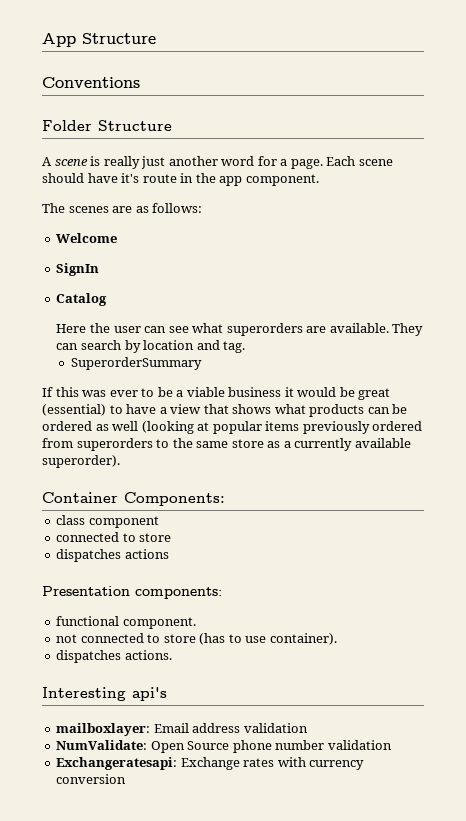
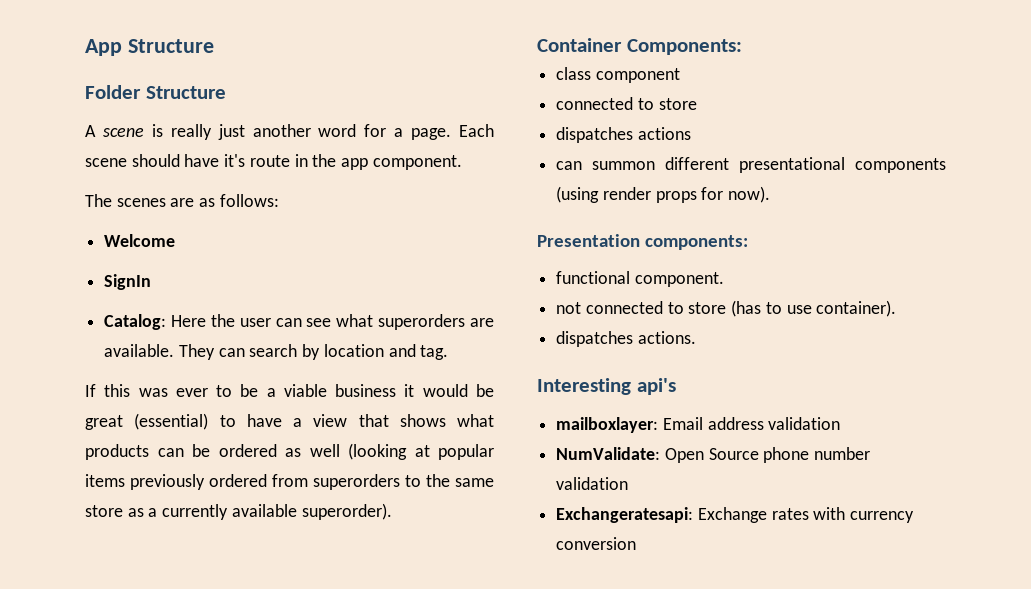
- Conventions
- Catalog
- Here the user can see what superorders are available.
+ Catalog: Here the user can see what superorders are available.
- SuperorderSummary
+ can summon different presentational components (using render props for now).

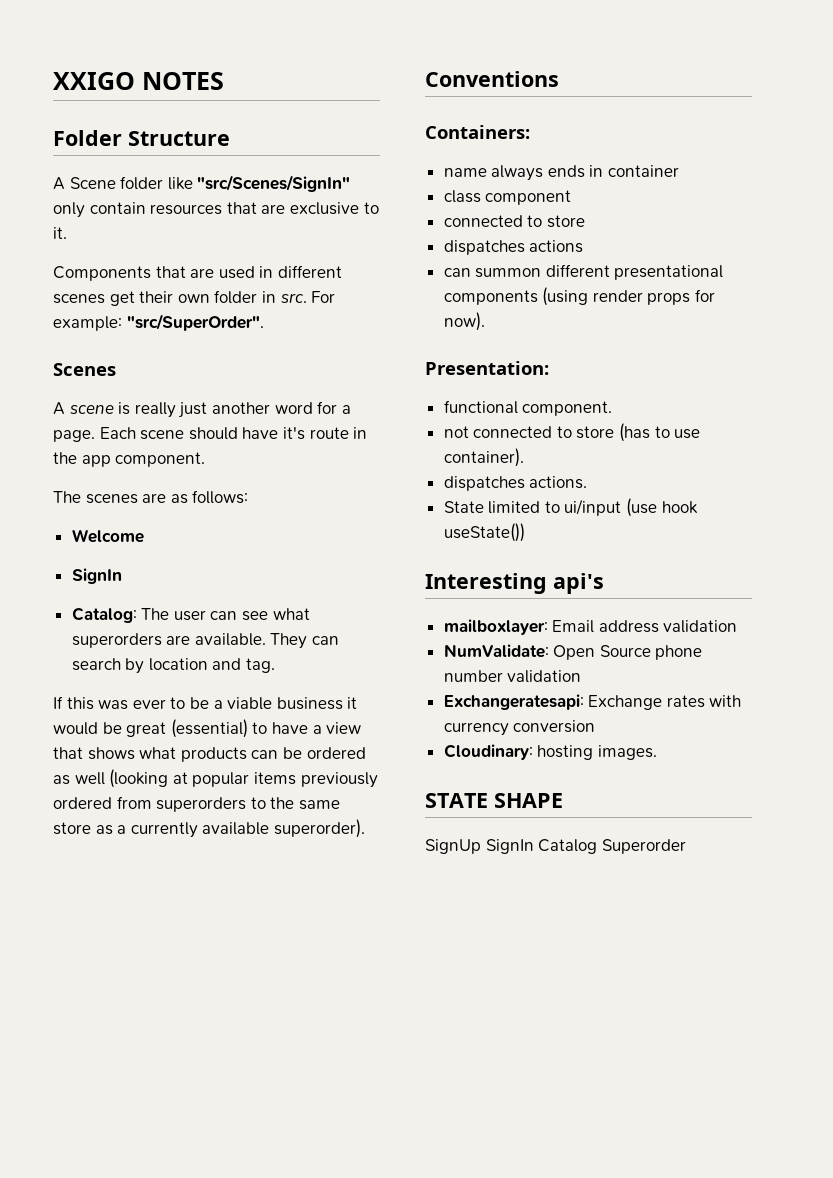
- App Structure
+ XXIGO NOTES
+ A Scene folder like "src/Scenes/SignIn" only contain resources that are exclusive to it.
+ Components that are used in different scenes get their own folder in src. For example: "src/SuperOrder".
+ Scenes
- Catalog: Here the user can see what superorders are available.
+ Catalog: The user can see what superorders are available.
- Container Components:
+ Conventions
+ Containers:
+ name always ends in container
- Presentation components:
+ Presentation:
+ State limited to ui/input (use hook useState())
+ Cloudinary: hosting images.
+ STATE SHAPE
+ SignUp SignIn Catalog Superorder

